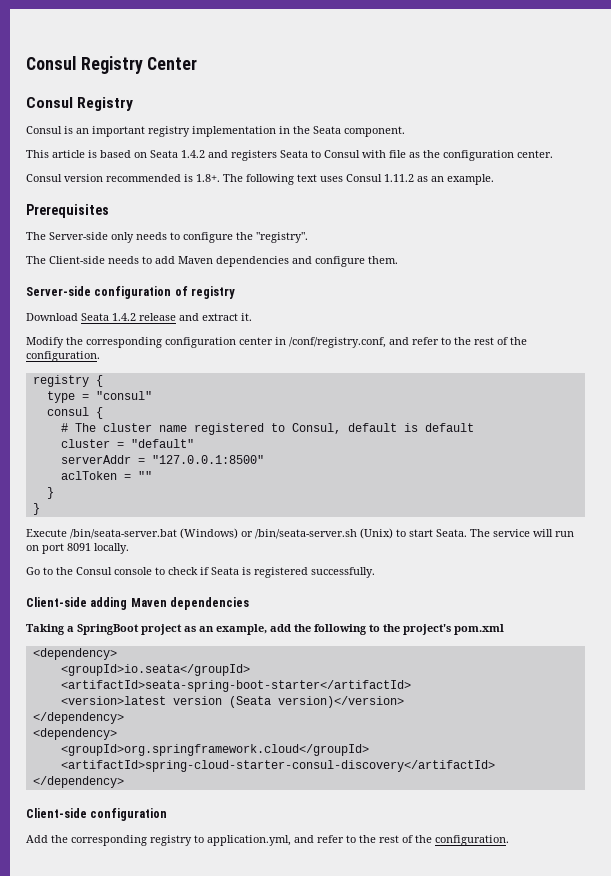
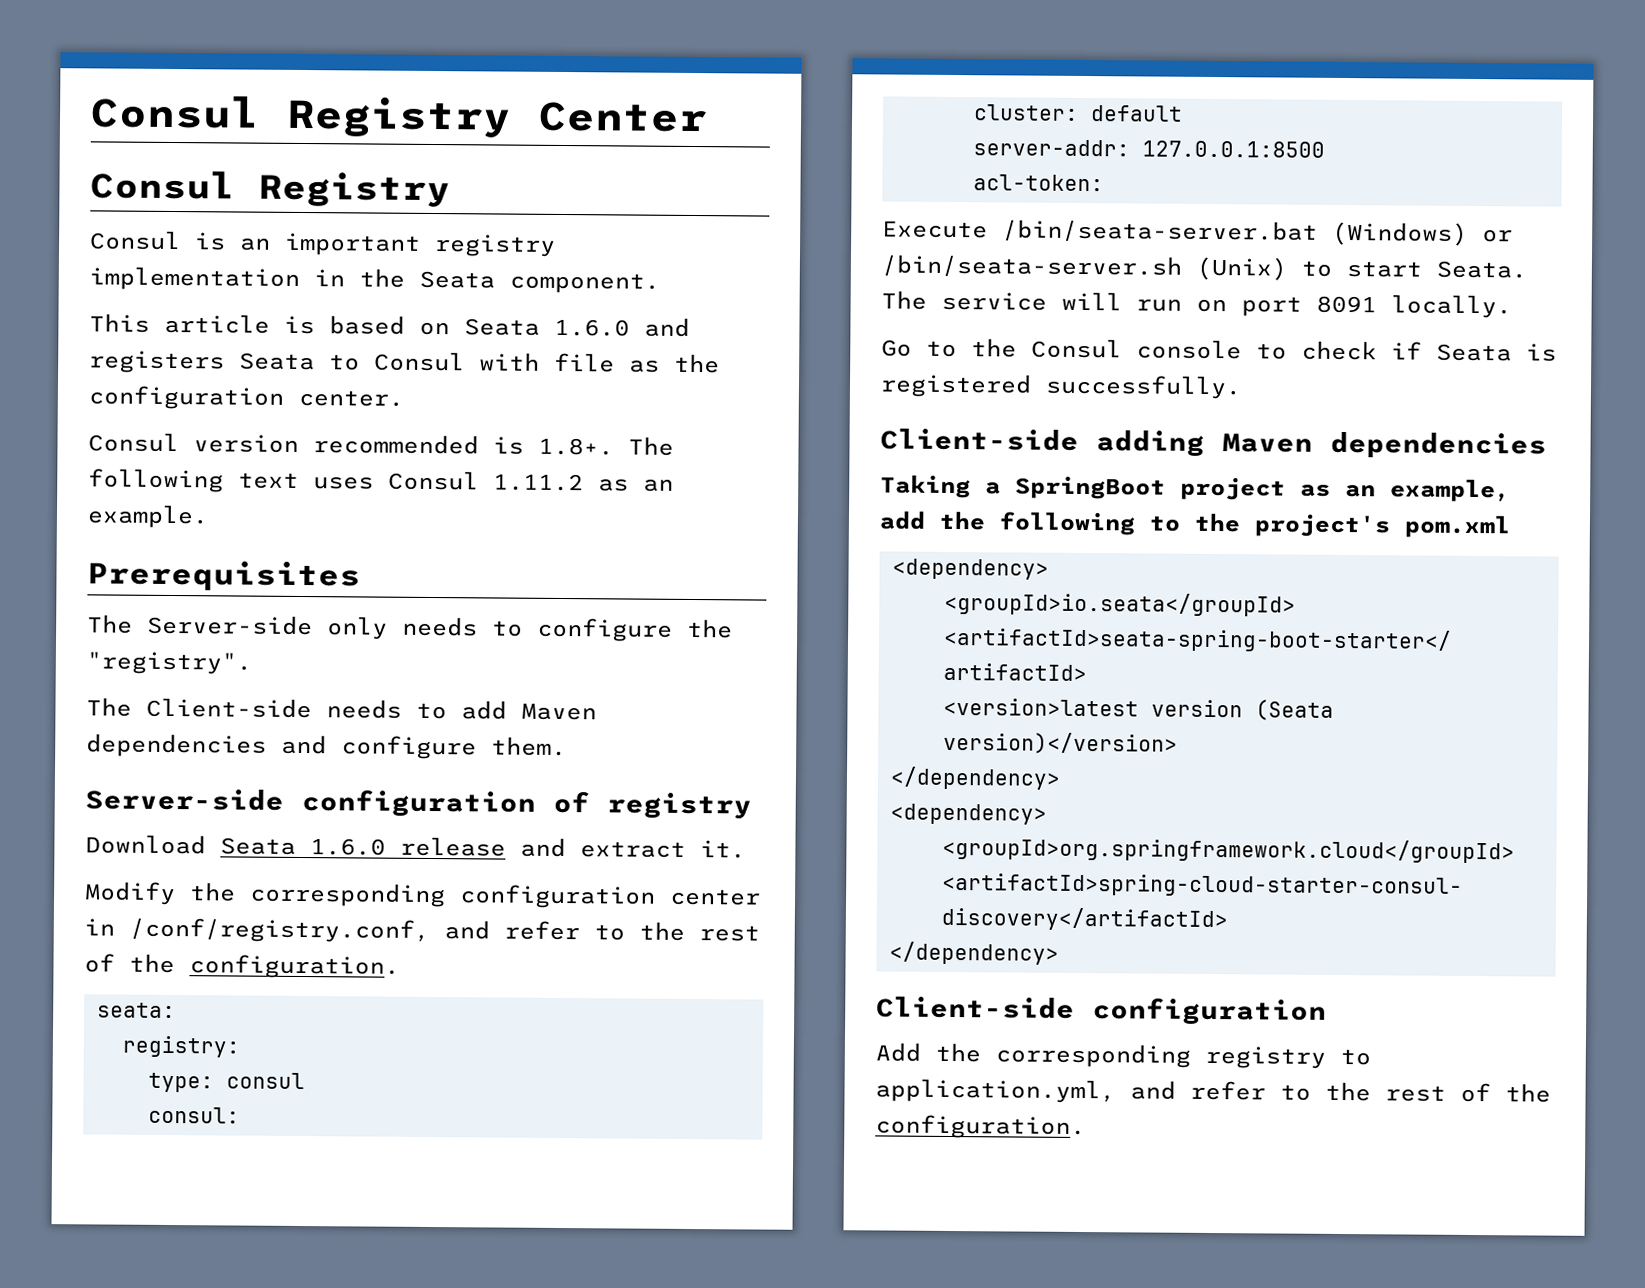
- This article is based on Seata 1.4.2 and registers Seata to Consul with file as the configuration center.
+ This article is based on Seata 1.6.0 and registers Seata to Consul with file as the configuration center.
- Download Seata 1.4.2 release and extract it.
+ Download Seata 1.6.0 release and extract it.
- registry {
- type = "consul"
- consul {
- # The cluster name registered to Consul, default is default
- cluster = "default"
- serverAddr = "127.0.0.1:8500"
- aclToken = ""
- }
- }
+ seata:
+ registry:
+ type: consul
+ consul:
+ cluster: default
+ server-addr: 127.0.0.1:8500
+ acl-token:

